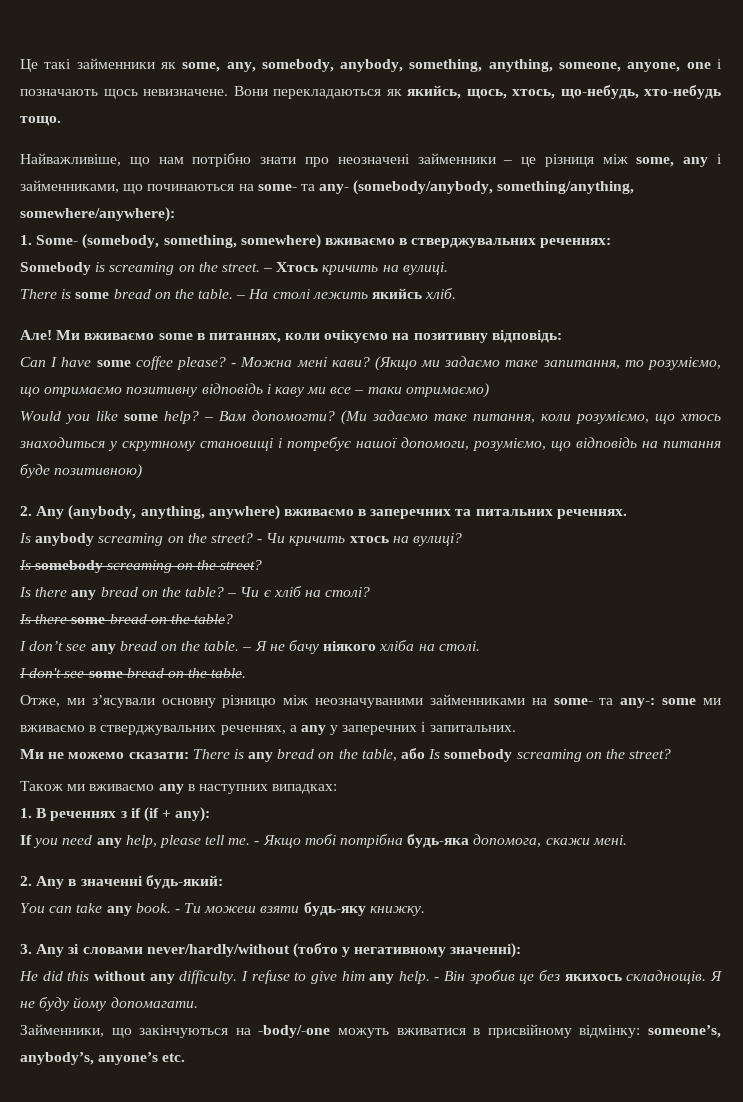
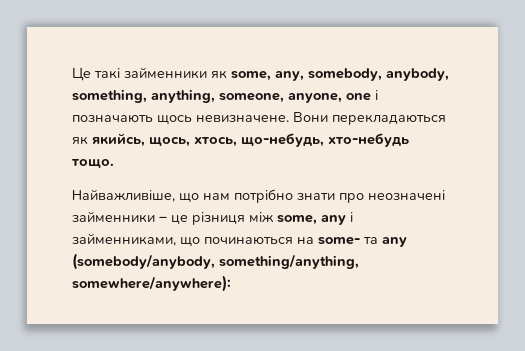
- Найважливіше, що нам потрібно знати про неозначені займенники – це різниця між some, any і займенниками, що починаються на some- та any- (somebody/anybody, something/anything, somewhere/anywhere):
+ Найважливіше, що нам потрібно знати про неозначені займенники – це різниця між some, any і займенниками, що починаються на some- та any (somebody/anybody, something/anything, somewhere/anywhere):
- 1. Some- (somebody, something, somewhere) вживаємо в стверджувальних реченнях:
- Somebody is screaming on the street. – Хтось кричить на вулиці.
- There is some bread on the table. – На столі лежить якийсь хліб.
- Але! Ми вживаємо some в питаннях, коли очікуємо на позитивну відповідь:
- Can I have some coffee please? - Можна мені кави? (Якщо ми задаємо таке запитання, то розуміємо, що отримаємо позитивну відповідь і каву ми все – таки отримаємо)
- Would you like some help? – Вам допомогти? (Ми задаємо таке питання, коли розуміємо, що хтось знаходиться у скрутному становищі і потребує нашої допомоги, розуміємо, що відповідь на питання буде позитивною)
- 2. Any (anybody, anything, anywhere) вживаємо в заперечних та питальних реченнях.
- Is anybody screaming on the street? - Чи кричить хтось на вулиці?
- Is somebody screaming on the street?
- Is there any bread on the table? – Чи є хліб на столі?
- Is there some bread on the table?
- I don’t see any bread on the table. – Я не бачу ніякого хліба на столі.
- I don't see some bread on the table.
- Отже, ми з’ясували основну різницю між неозначуваними займенниками на some- та any-: some ми вживаємо в стверджувальних реченнях, а any у заперечних і запитальних.
- Ми не можемо сказати: There is any bread on the table, або Is somebody screaming on the street?
- Також ми вживаємо any в наступних випадках:
- 1. В реченнях з if (if + any):
- If you need any help, please tell me. - Якщо тобі потрібна будь-яка допомога, скажи мені.
- 2. Any в значенні будь-який:
- You can take any book. - Ти можеш взяти будь-яку книжку.
- 3. Any зі словами never/hardly/without (тобто у негативному значенні):
- He did this without any difficulty. I refuse to give him any help. - Він зробив це без якихось складнощів. Я не буду йому допомагати.
- Займенники, що закінчуються на -body/-one можуть вживатися в присвійному відмінку: someone’s, anybody’s, anyone’s etc.

